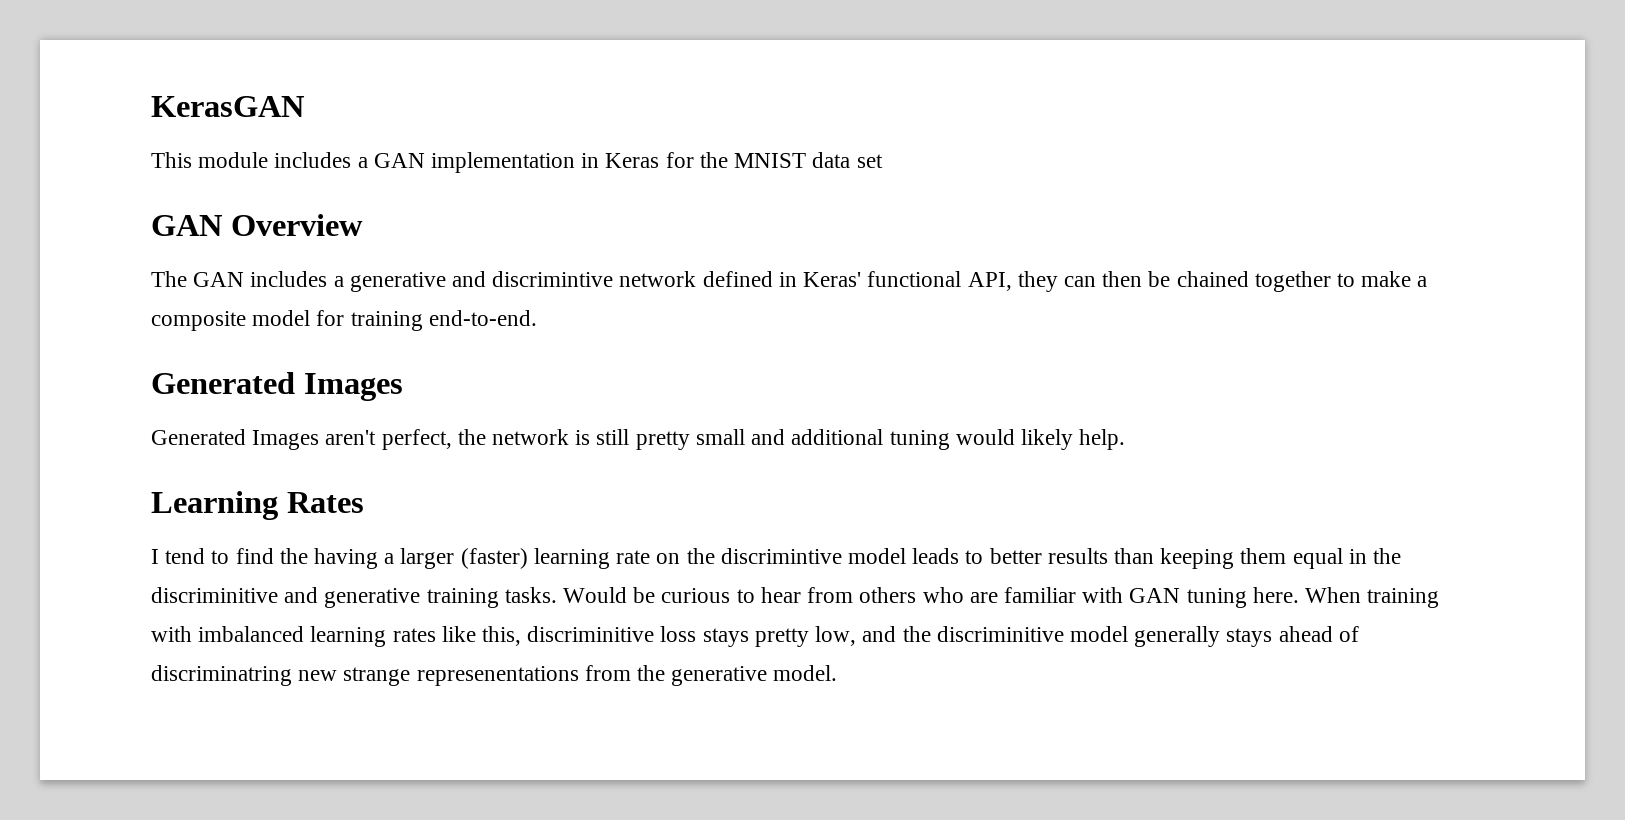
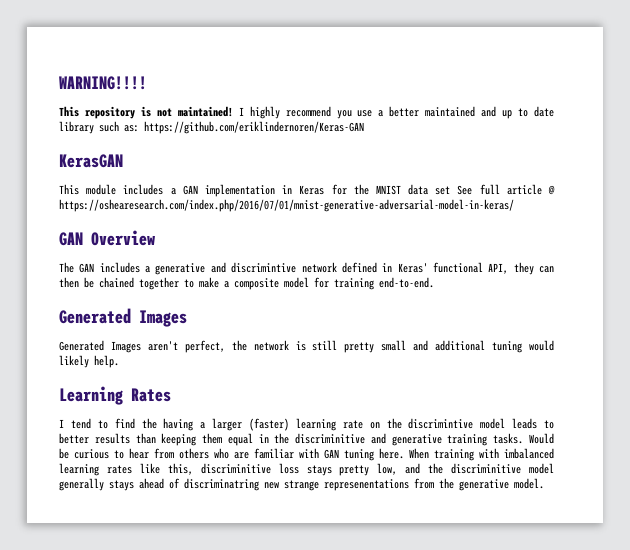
+ WARNING!!!!
+ This repository is not maintained! I highly recommend you use a better maintained and up to date library such as: https://github.com/eriklindernoren/Keras-GAN
- This module includes a GAN implementation in Keras for the MNIST data set
+ This module includes a GAN implementation in Keras for the MNIST data set See full article @ https://oshearesearch.com/index.php/2016/07/01/mnist-generative-adversarial-model-in-keras/

